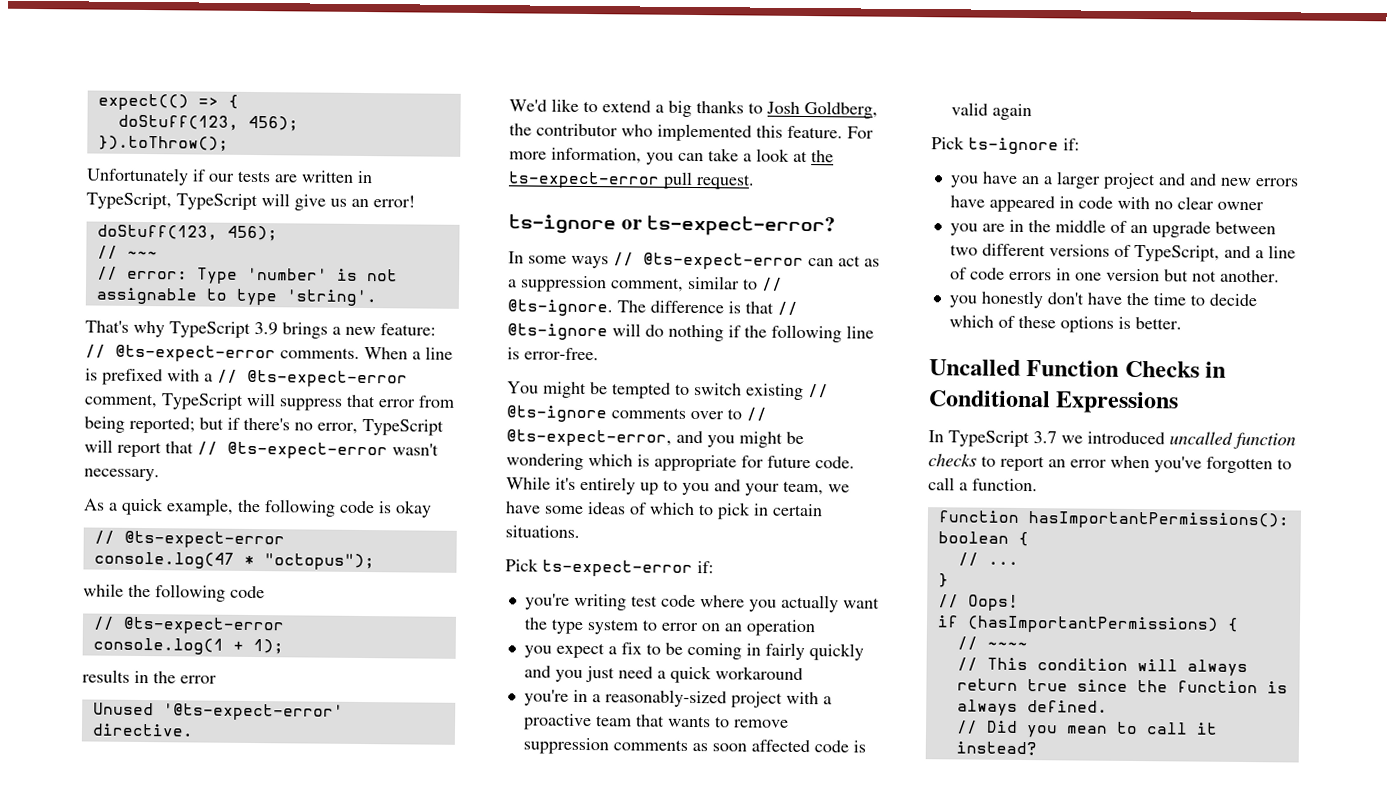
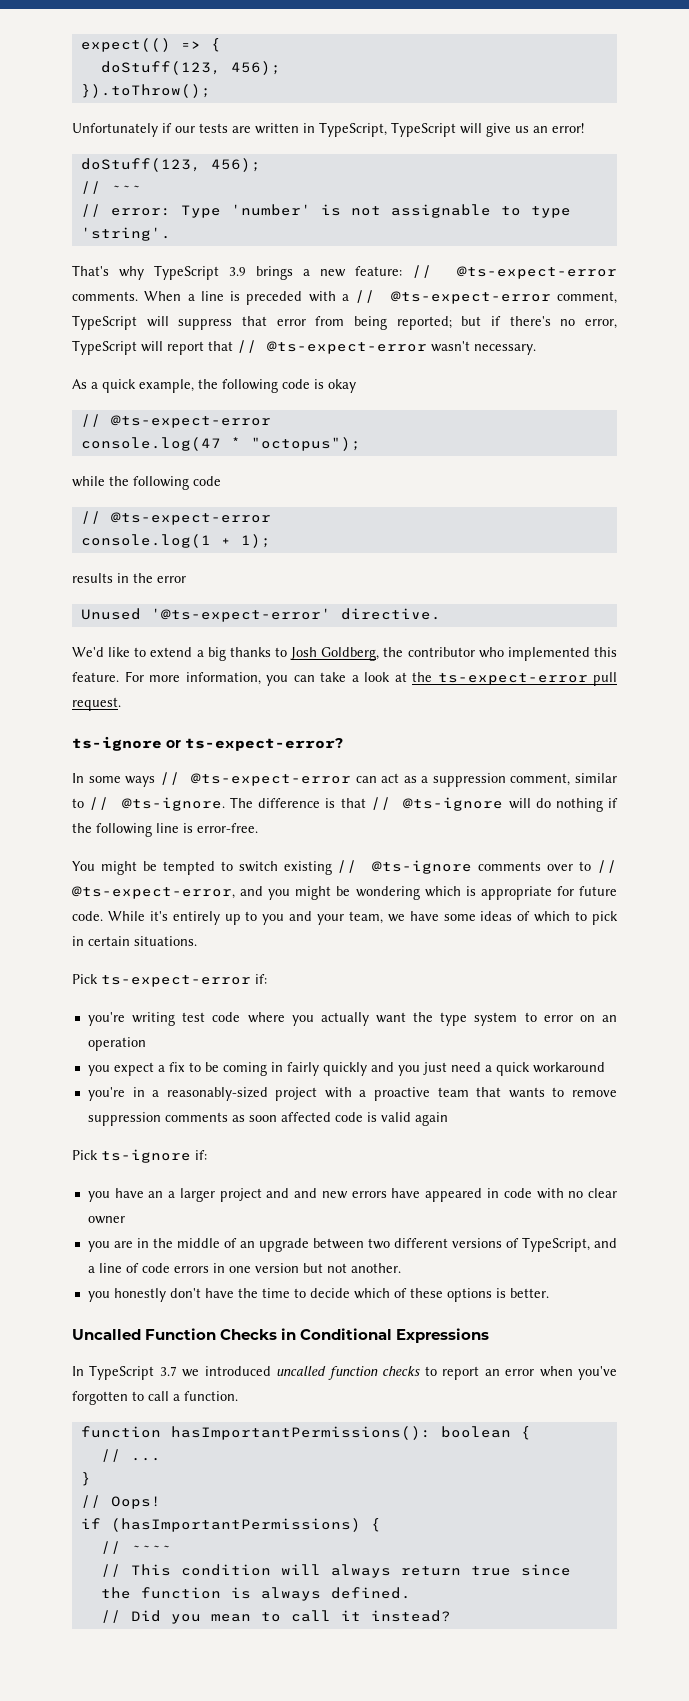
- When a line is prefixed with a // @ts-expect-error comment, TypeScript will suppress that error from being reported; but if there's no error, TypeScript will report that // @ts-expect-error wasn't necessary.
+ When a line is preceded with a // @ts-expect-error comment, TypeScript will suppress that error from being reported; but if there's no error, TypeScript will report that // @ts-expect-error wasn't necessary.

